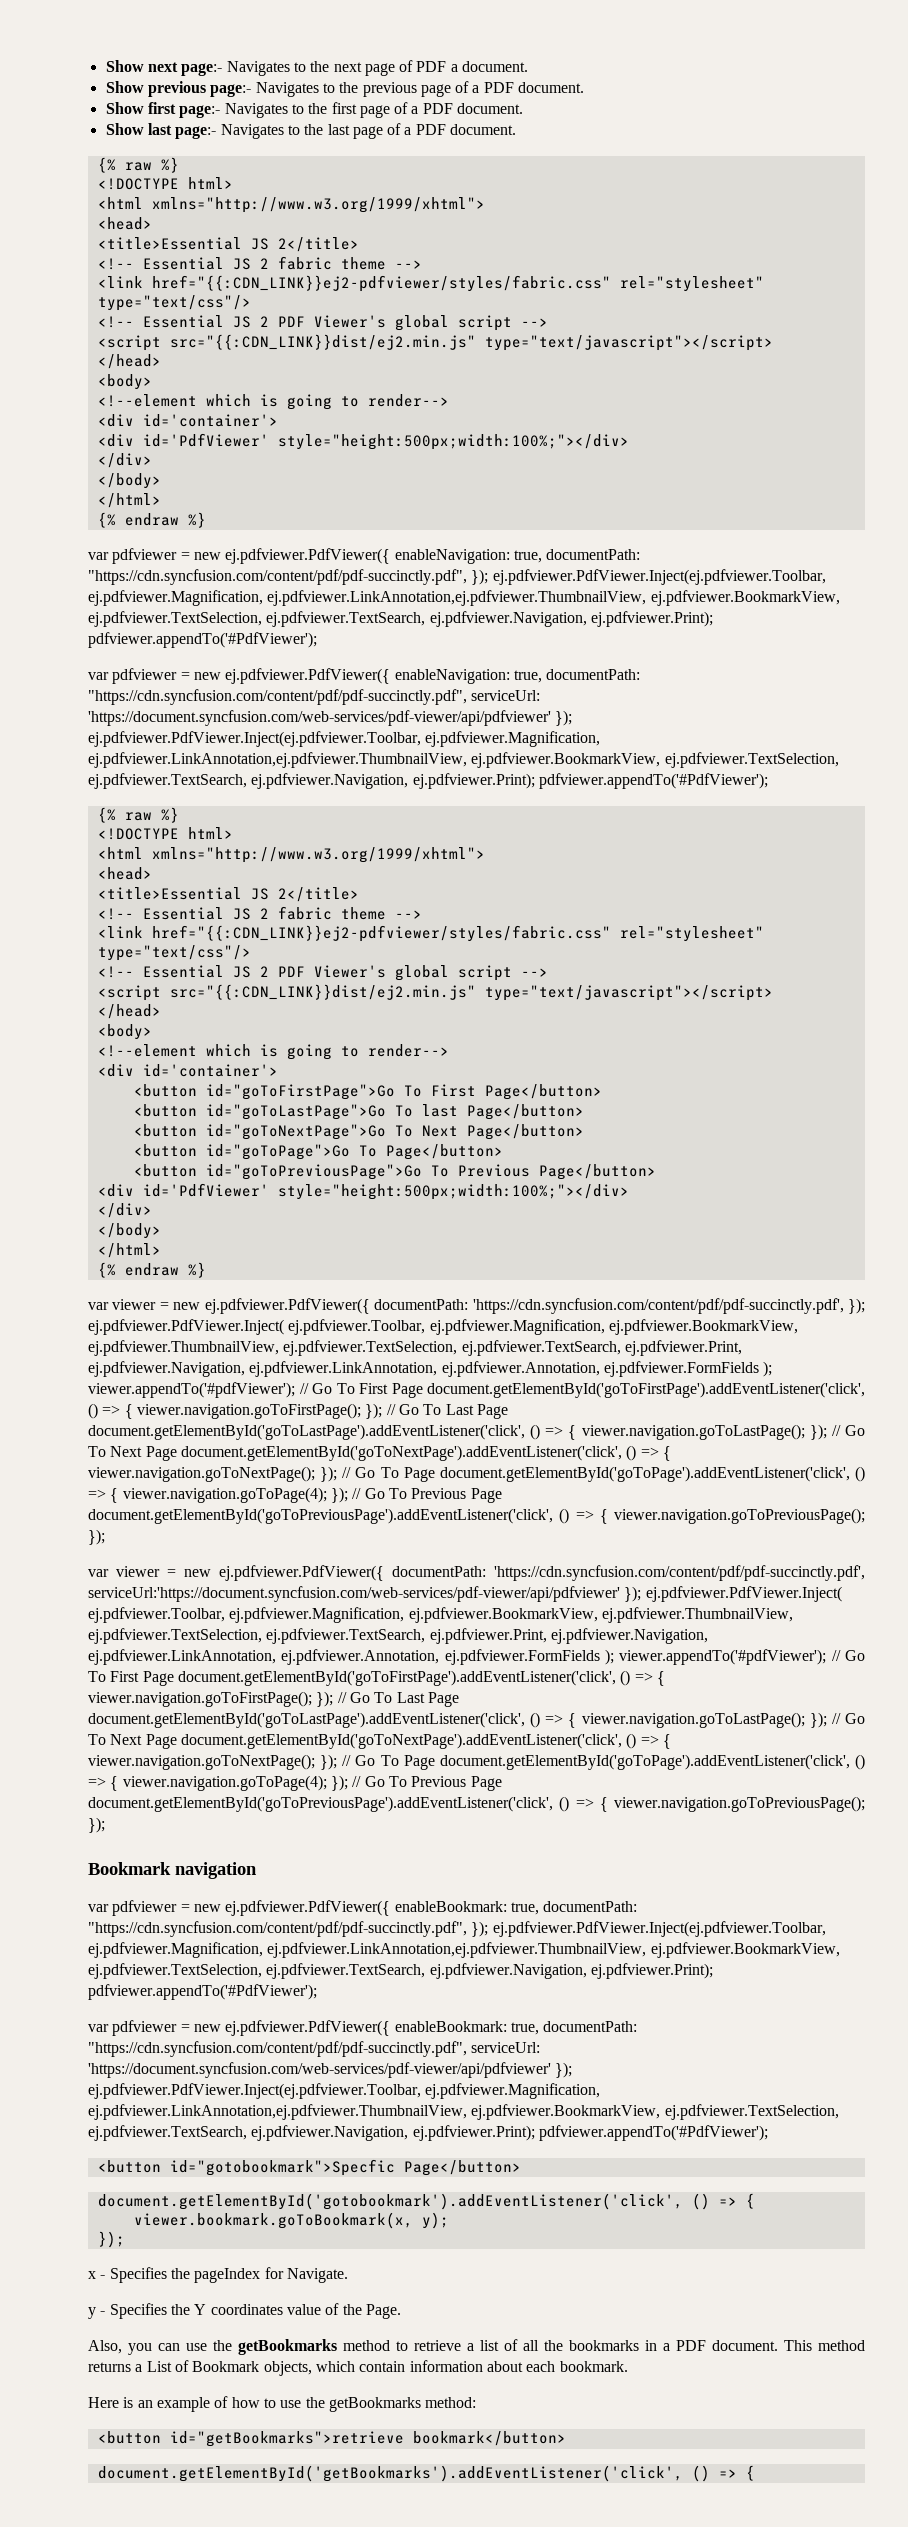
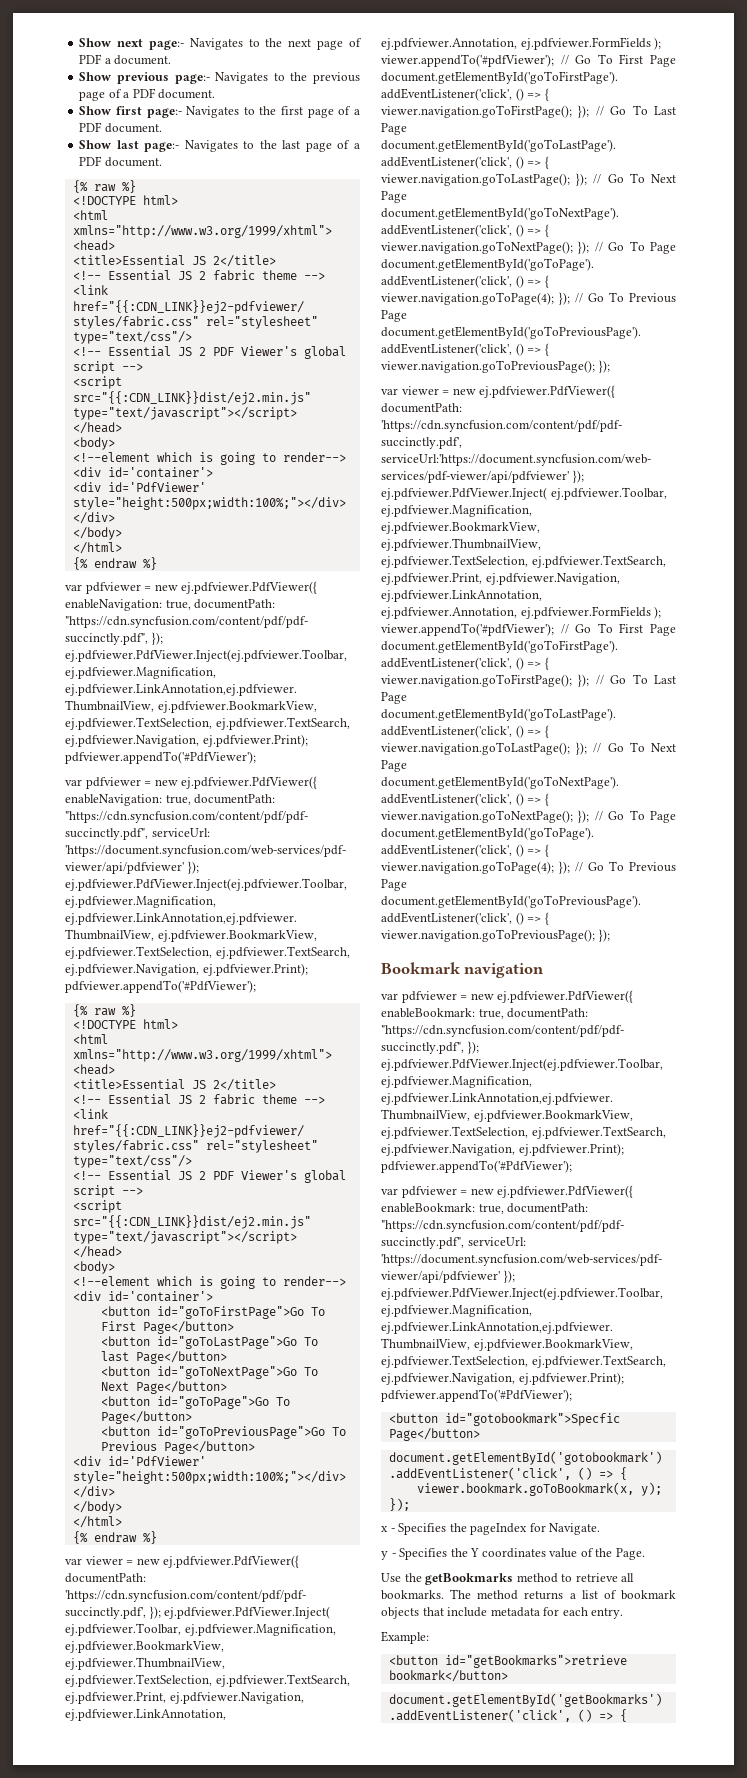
- Also, you can use the getBookmarks method to retrieve a list of all the bookmarks in a PDF document. This method returns a List of Bookmark objects, which contain information about each bookmark.
- Here is an example of how to use the getBookmarks method:
+ Use the getBookmarks method to retrieve all bookmarks. The method returns a list of bookmark objects that include metadata for each entry.
+ Example:

